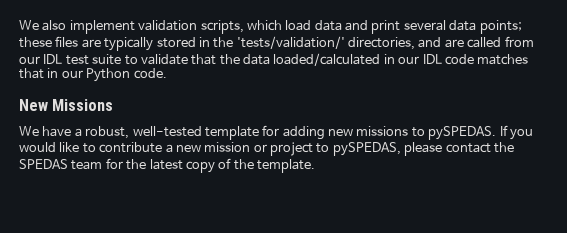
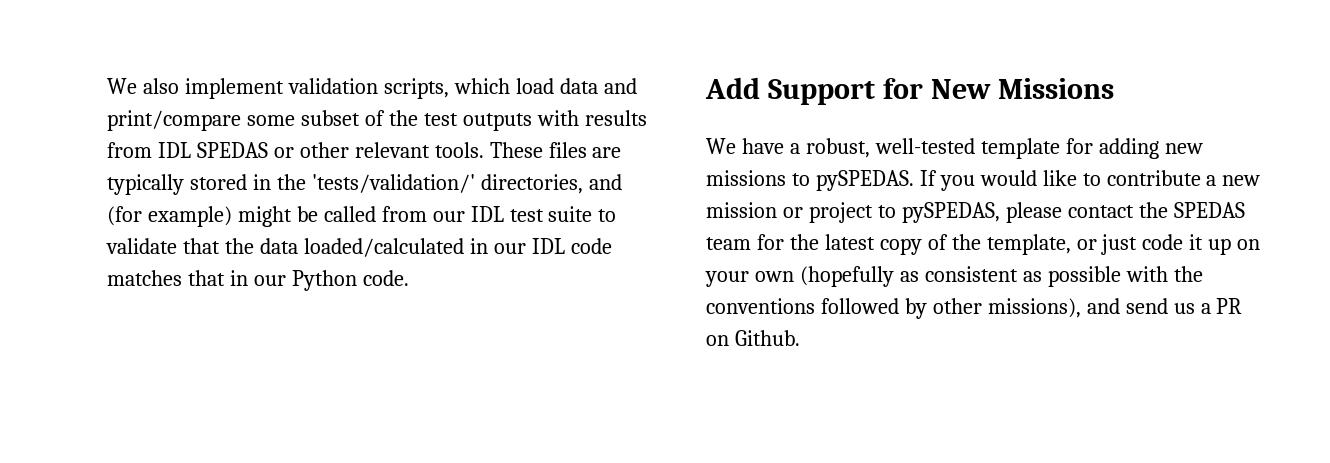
- We also implement validation scripts, which load data and print several data points; these files are typically stored in the 'tests/validation/' directories, and are called from our IDL test suite to validate that the data loaded/calculated in our IDL code matches that in our Python code.
+ We also implement validation scripts, which load data and print/compare some subset of the test outputs with results from IDL SPEDAS or other relevant tools. These files are typically stored in the 'tests/validation/' directories, and (for example) might be called from our IDL test suite to validate that the data loaded/calculated in our IDL code matches that in our Python code.
- New Missions
+ Add Support for New Missions
- If you would like to contribute a new mission or project to pySPEDAS, please contact the SPEDAS team for the latest copy of the template.
+ If you would like to contribute a new mission or project to pySPEDAS, please contact the SPEDAS team for the latest copy of the template, or just code it up on your own (hopefully as consistent as possible with the conventions followed by other missions), and send us a PR on Github.

